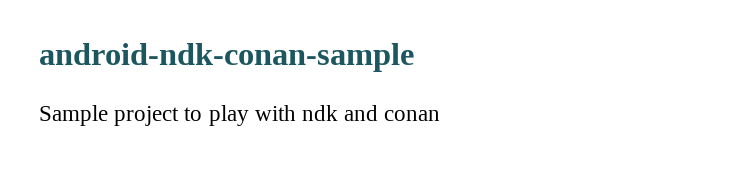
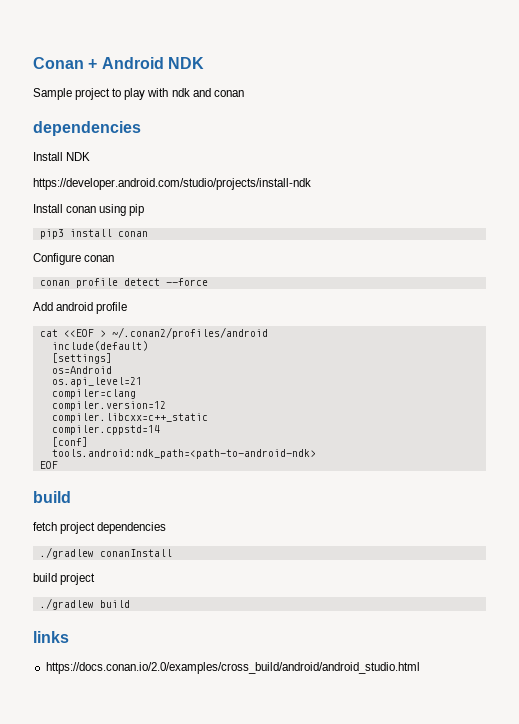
- android-ndk-conan-sample
+ Conan + Android NDK
  Sample project to play with ndk and conan
+ dependencies
+ Install NDK
+ https://developer.android.com/studio/projects/install-ndk
+ Install conan using pip
+ pip3 install conan
+ Configure conan
+ conan profile detect --force
+ Add android profile
+ cat <<EOF > ~/.conan2/profiles/android
+ include(default)
+ [settings]
+ os=Android
+ os.api_level=21
+ compiler=clang
+ compiler.version=12
+ compiler.libcxx=c++_static
+ compiler.cppstd=14
+ [conf]
+ tools.android:ndk_path=<path-to-android-ndk>
+ EOF
+ build
+ fetch project dependencies
+ ./gradlew conanInstall
+ build project
+ ./gradlew build
+ links
+ https://docs.conan.io/2.0/examples/cross_build/android/android_studio.html

